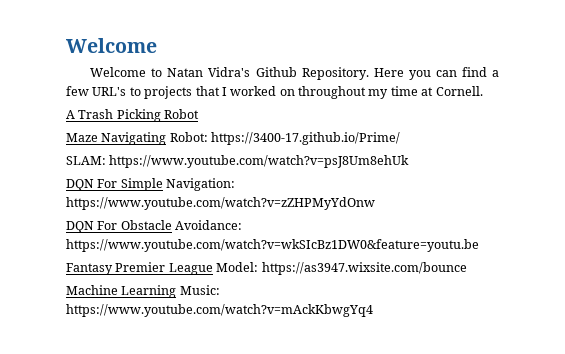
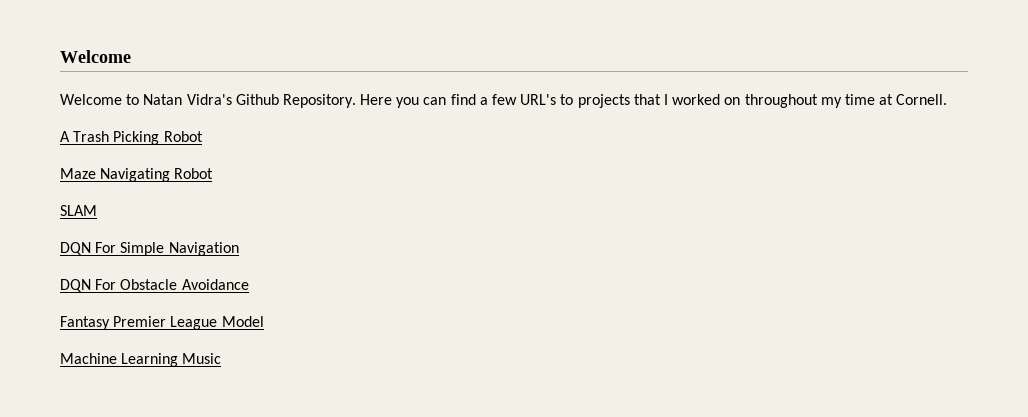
- Maze Navigating Robot: https://3400-17.github.io/Prime/
- SLAM: https://www.youtube.com/watch?v=psJ8Um8ehUk
+ Maze Navigating Robot
+ SLAM
- DQN For Simple Navigation: https://www.youtube.com/watch?v=zZHPMyYdOnw
+ DQN For Simple Navigation
- DQN For Obstacle Avoidance: https://www.youtube.com/watch?v=wkSIcBz1DW0&feature=youtu.be
+ DQN For Obstacle Avoidance
- Fantasy Premier League Model: https://as3947.wixsite.com/bounce
+ Fantasy Premier League Model
- Machine Learning Music: https://www.youtube.com/watch?v=mAckKbwgYq4
+ Machine Learning Music

